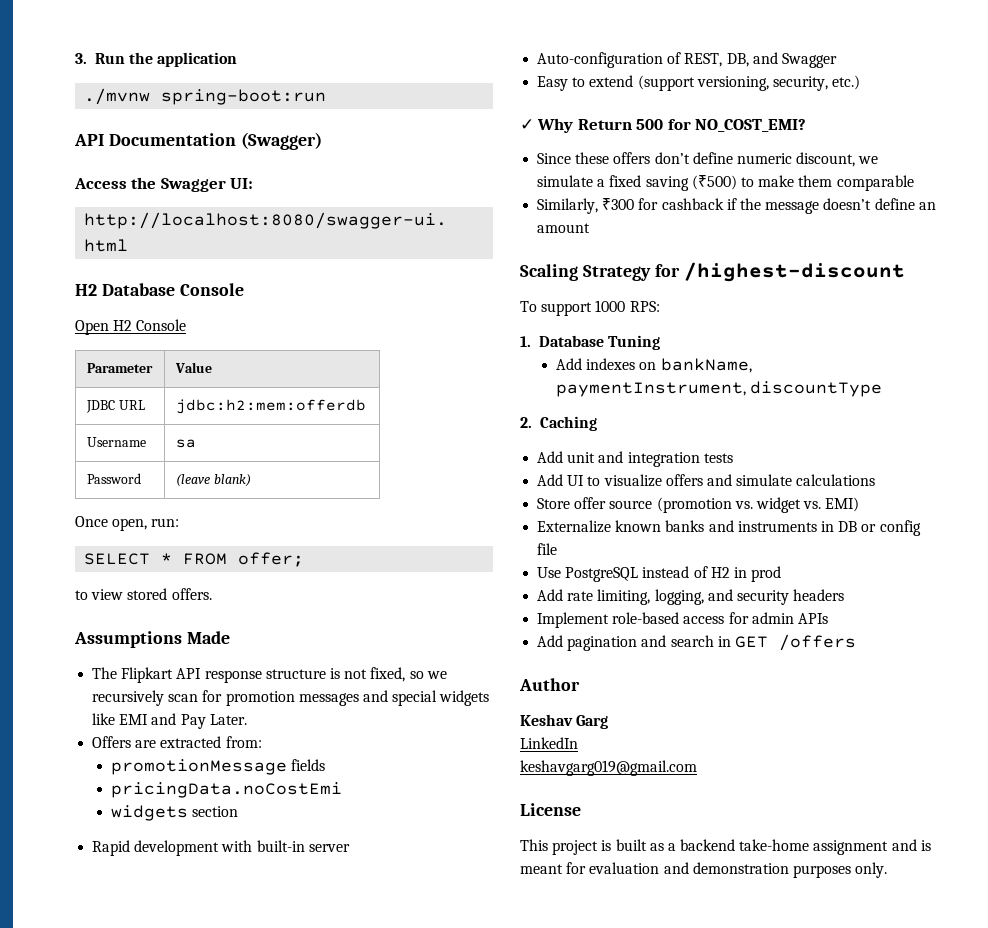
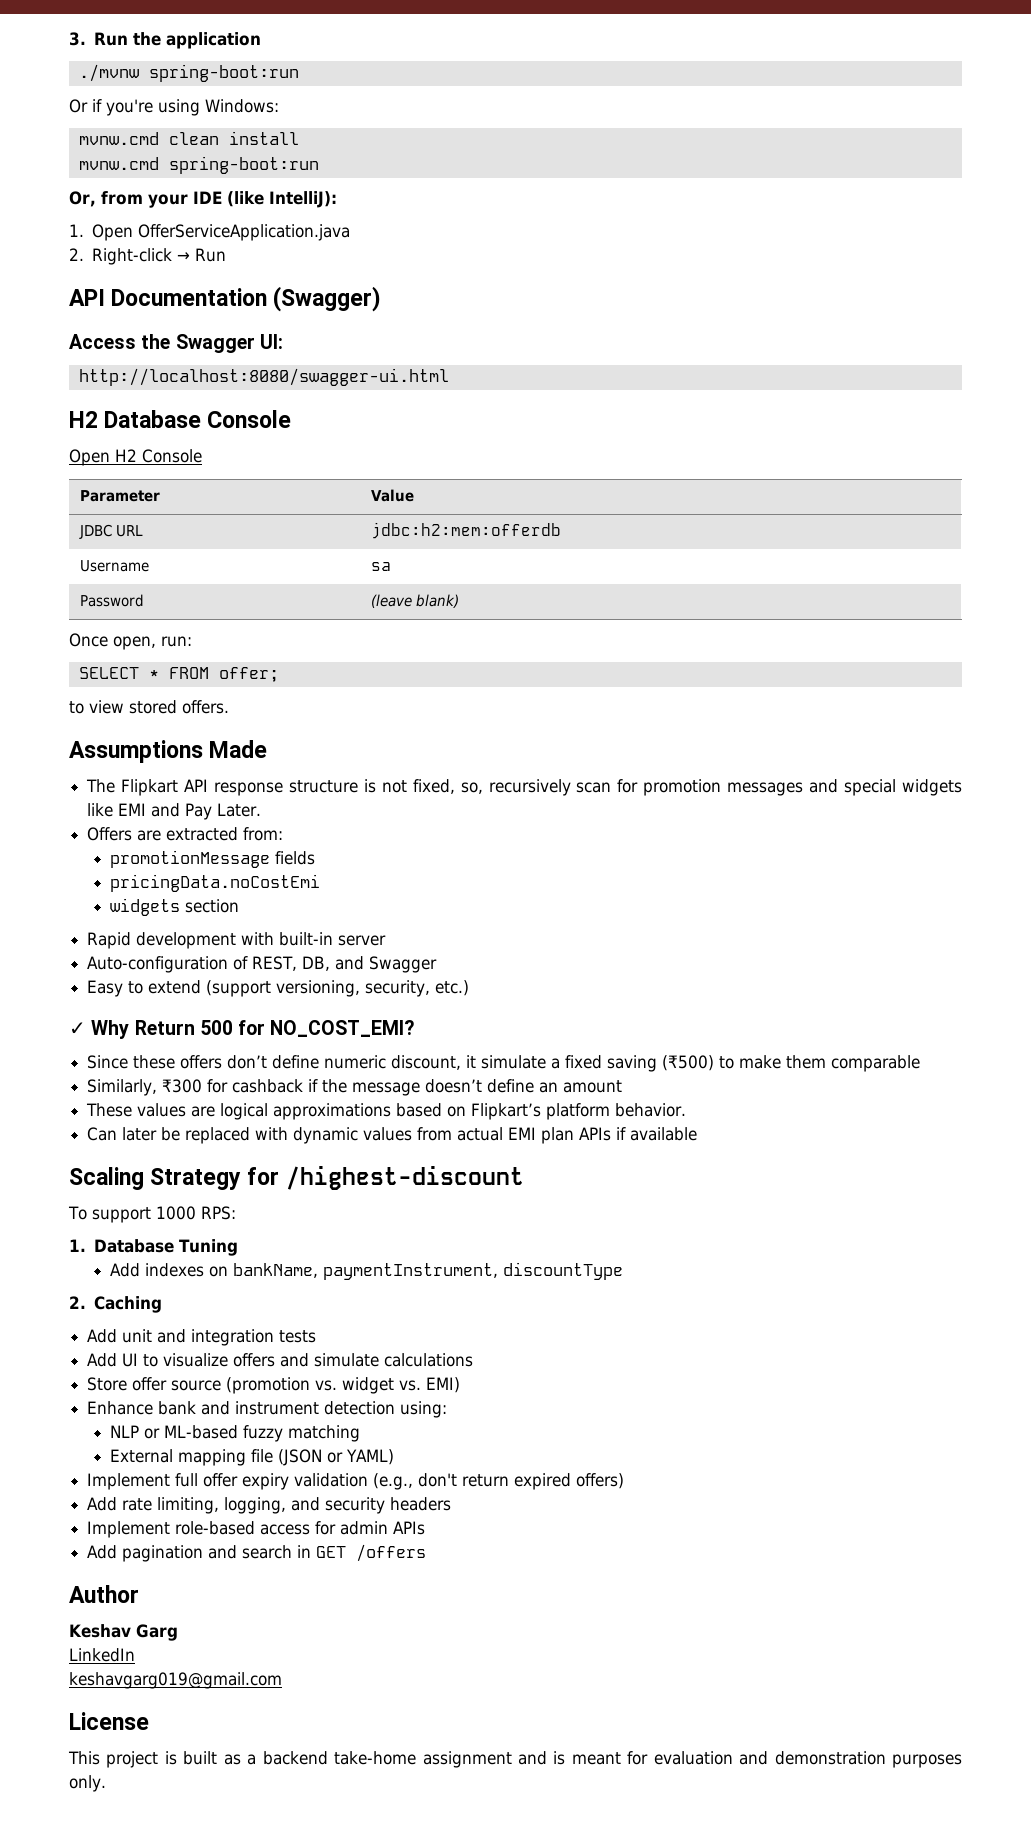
+ Or if you're using Windows:
+ mvnw.cmd clean install
+ mvnw.cmd spring-boot:run
+ Or, from your IDE (like IntelliJ):
+ 1. Open OfferServiceApplication.java
+ 2. Right-click → Run
- The Flipkart API response structure is not fixed, so we recursively scan for promotion messages and special widgets like EMI and Pay Later.
+ The Flipkart API response structure is not fixed, so, recursively scan for promotion messages and special widgets like EMI and Pay Later.
- Since these offers don’t define numeric discount, we simulate a fixed saving (₹500) to make them comparable
+ Since these offers don’t define numeric discount, it simulate a fixed saving (₹500) to make them comparable
+ These values are logical approximations based on Flipkart’s platform behavior.
+ Can later be replaced with dynamic values from actual EMI plan APIs if available
- Externalize known banks and instruments in DB or config file
- Use PostgreSQL instead of H2 in prod
+ Enhance bank and instrument detection using:
+ NLP or ML-based fuzzy matching
+ External mapping file (JSON or YAML)
+ Implement full offer expiry validation (e.g., don't return expired offers)

